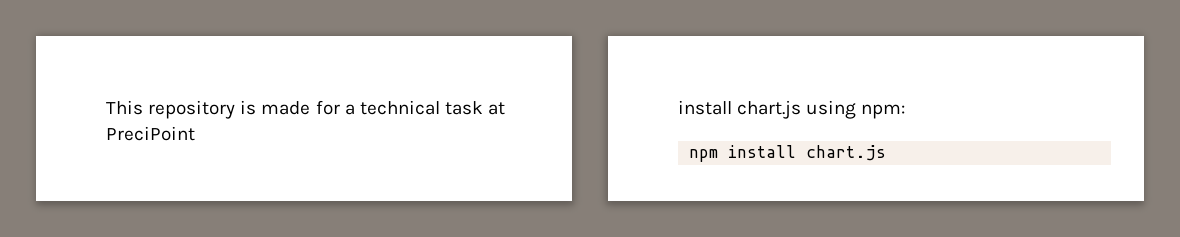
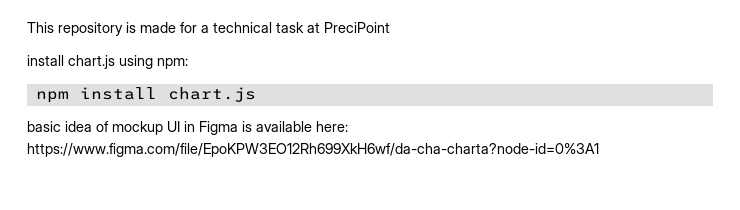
+ basic idea of mockup UI in Figma is available here: https://www.figma.com/file/EpoKPW3EO12Rh699XkH6wf/da-cha-charta?node-id=0%3A1

